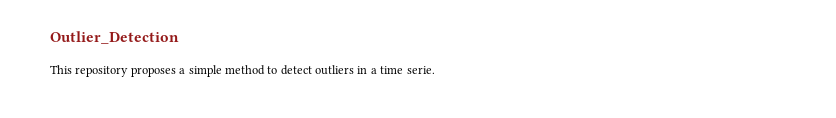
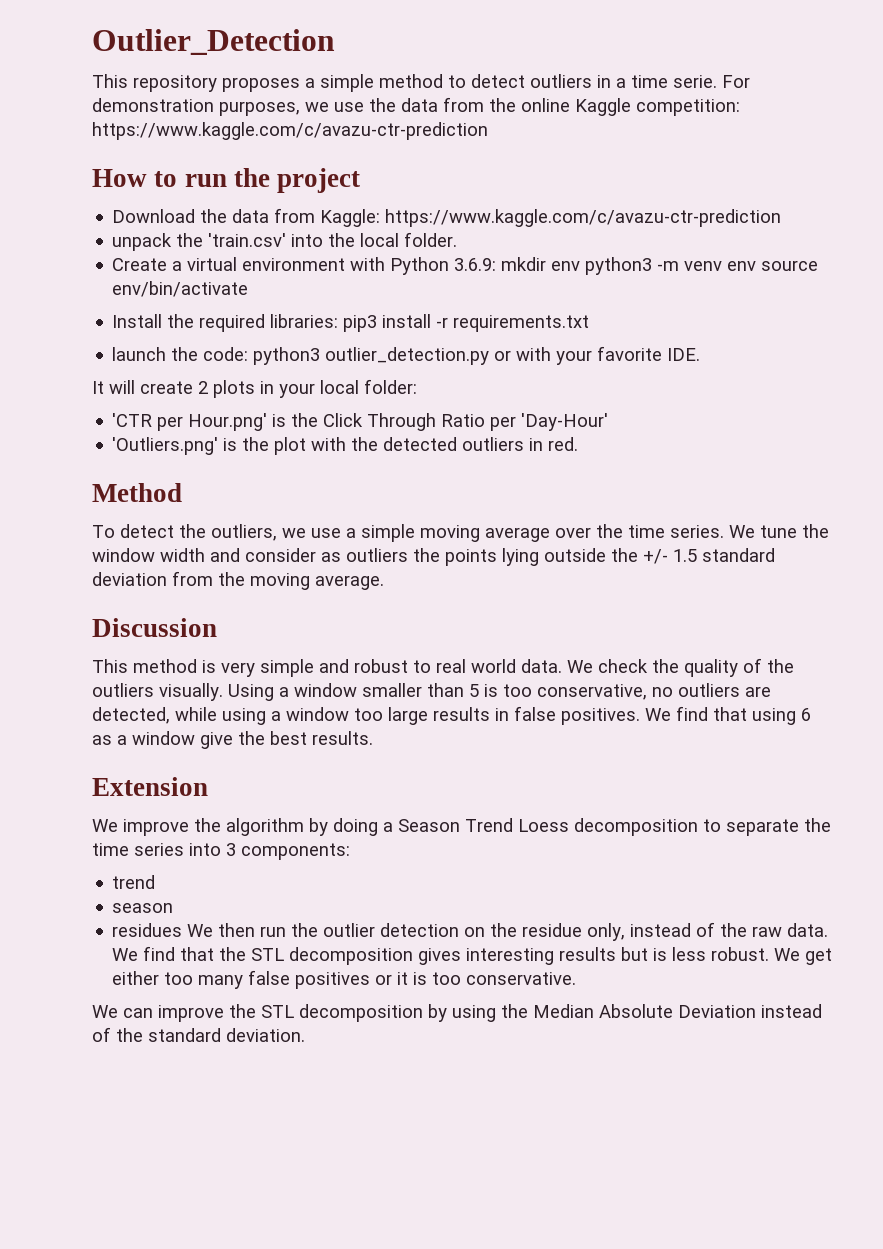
+ For demonstration purposes, we use the data from the online Kaggle competition: https://www.kaggle.com/c/avazu-ctr-prediction
+ How to run the project
+ Download the data from Kaggle: https://www.kaggle.com/c/avazu-ctr-prediction
+ unpack the 'train.csv' into the local folder.
+ Create a virtual environment with Python 3.6.9: mkdir env python3 -m venv env source env/bin/activate
+ Install the required libraries: pip3 install -r requirements.txt
+ launch the code: python3 outlier_detection.py or with your favorite IDE.
+ It will create 2 plots in your local folder:
+ 'CTR per Hour.png' is the Click Through Ratio per 'Day-Hour'
+ 'Outliers.png' is the plot with the detected outliers in red.
+ Method
+ To detect the outliers, we use a simple moving average over the time series. We tune the window width and consider as outliers the points lying outside the +/- 1.5 standard deviation from the moving average.
+ Discussion
+ This method is very simple and robust to real world data. We check the quality of the outliers visually. Using a window smaller than 5 is too conservative, no outliers are detected, while using a window too large results in false positives. We find that using 6 as a window give the best results.
+ Extension
+ We improve the algorithm by doing a Season Trend Loess decomposition to separate the time series into 3 components:
+ trend
+ season
+ residues We then run the outlier detection on the residue only, instead of the raw data. We find that the STL decomposition gives interesting results but is less robust. We get either too many false positives or it is too conservative.
+ We can improve the STL decomposition by using the Median Absolute Deviation instead of the standard deviation.

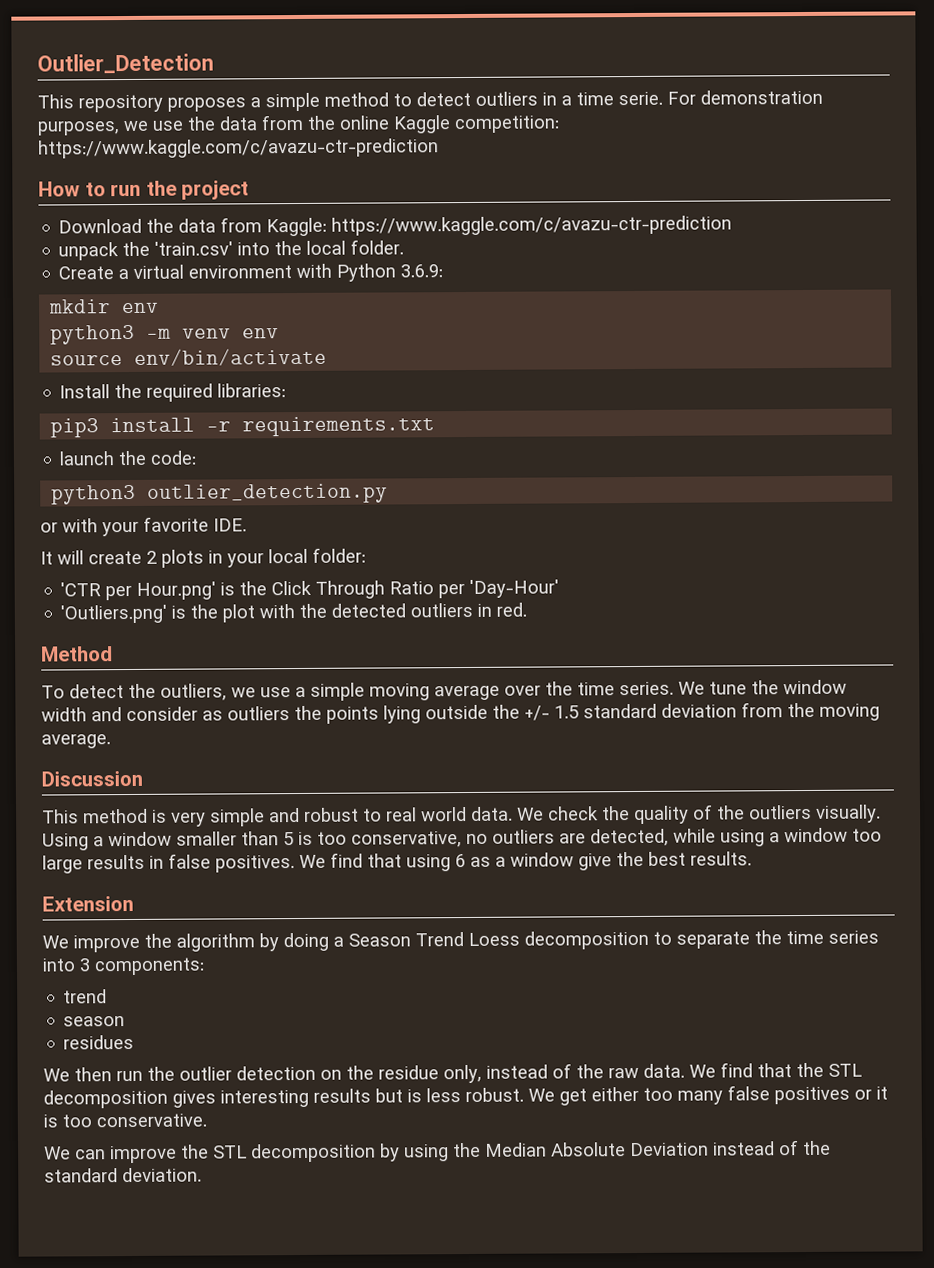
- Create a virtual environment with Python 3.6.9: mkdir env python3 -m venv env source env/bin/activate
+ Create a virtual environment with Python 3.6.9:
+ mkdir env
+ python3 -m venv env
+ source env/bin/activate
- Install the required libraries: pip3 install -r requirements.txt
+ Install the required libraries:
+ pip3 install -r requirements.txt
- launch the code: python3 outlier_detection.py or with your favorite IDE.
+ launch the code:
+ python3 outlier_detection.py
+ or with your favorite IDE.
- residues We then run the outlier detection on the residue only, instead of the raw data.
+ residues
+ We then run the outlier detection on the residue only, instead of the raw data.

